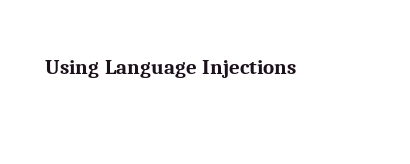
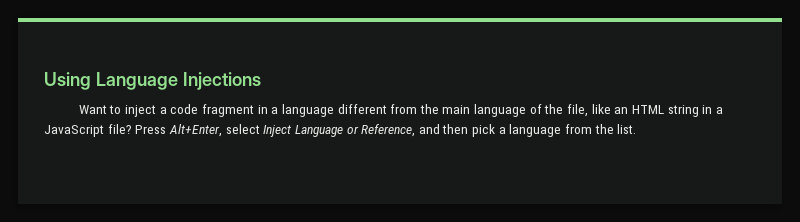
+ Want to inject a code fragment in a language different from the main language of the file, like an HTML string in a JavaScript file? Press Alt+Enter, select Inject Language or Reference, and then pick a language from the list.

